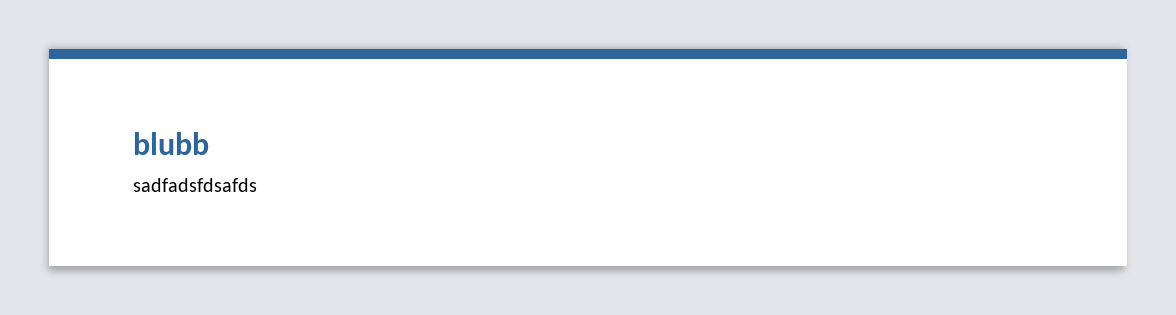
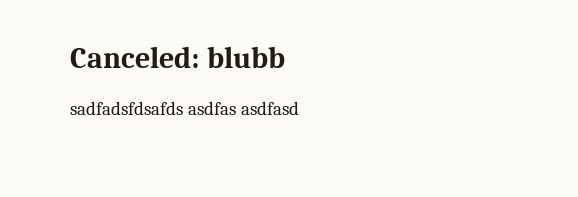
- blubb
+ Canceled: blubb
- sadfadsfdsafds
+ sadfadsfdsafds asdfas asdfasd

